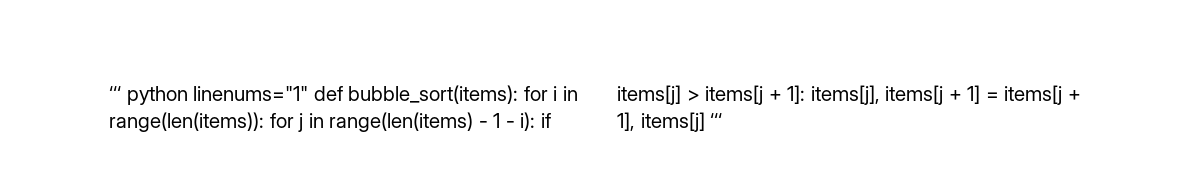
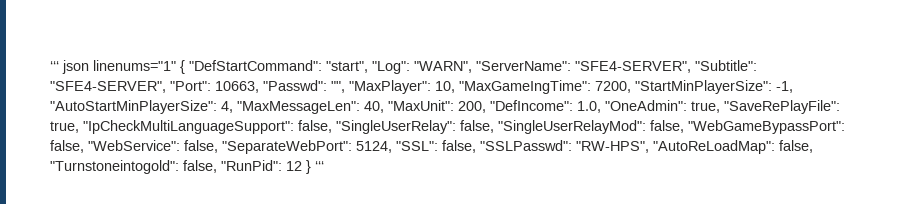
- ‘‘‘ python linenums="1" def bubble_sort(items): for i in range(len(items)): for j in range(len(items) - 1 - i): if items[j] > items[j + 1]: items[j], items[j + 1] = items[j + 1], items[j] ‘‘‘
+ ‘‘‘ json linenums="1" { "DefStartCommand": "start", "Log": "WARN", "ServerName": "SFE4-SERVER", "Subtitle": "SFE4-SERVER", "Port": 10663, "Passwd": "", "MaxPlayer": 10, "MaxGameIngTime": 7200, "StartMinPlayerSize": -1, "AutoStartMinPlayerSize": 4, "MaxMessageLen": 40, "MaxUnit": 200, "DefIncome": 1.0, "OneAdmin": true, "SaveRePlayFile": true, "IpCheckMultiLanguageSupport": false, "SingleUserRelay": false, "SingleUserRelayMod": false, "WebGameBypassPort": false, "WebService": false, "SeparateWebPort": 5124, "SSL": false, "SSLPasswd": "RW-HPS", "AutoReLoadMap": false, "Turnstoneintogold": false, "RunPid": 12 } ‘‘‘

